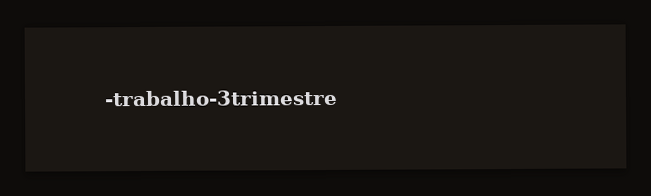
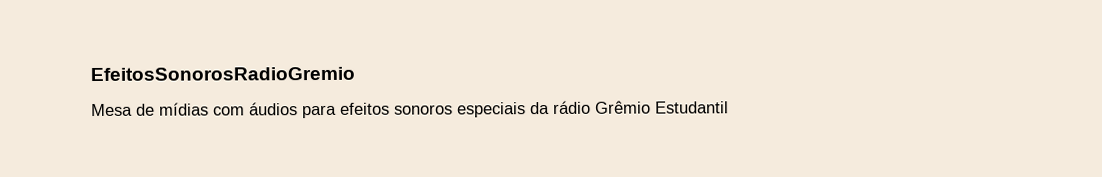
- -trabalho-3trimestre
+ EfeitosSonorosRadioGremio
+ Mesa de mídias com áudios para efeitos sonoros especiais da rádio Grêmio Estudantil

